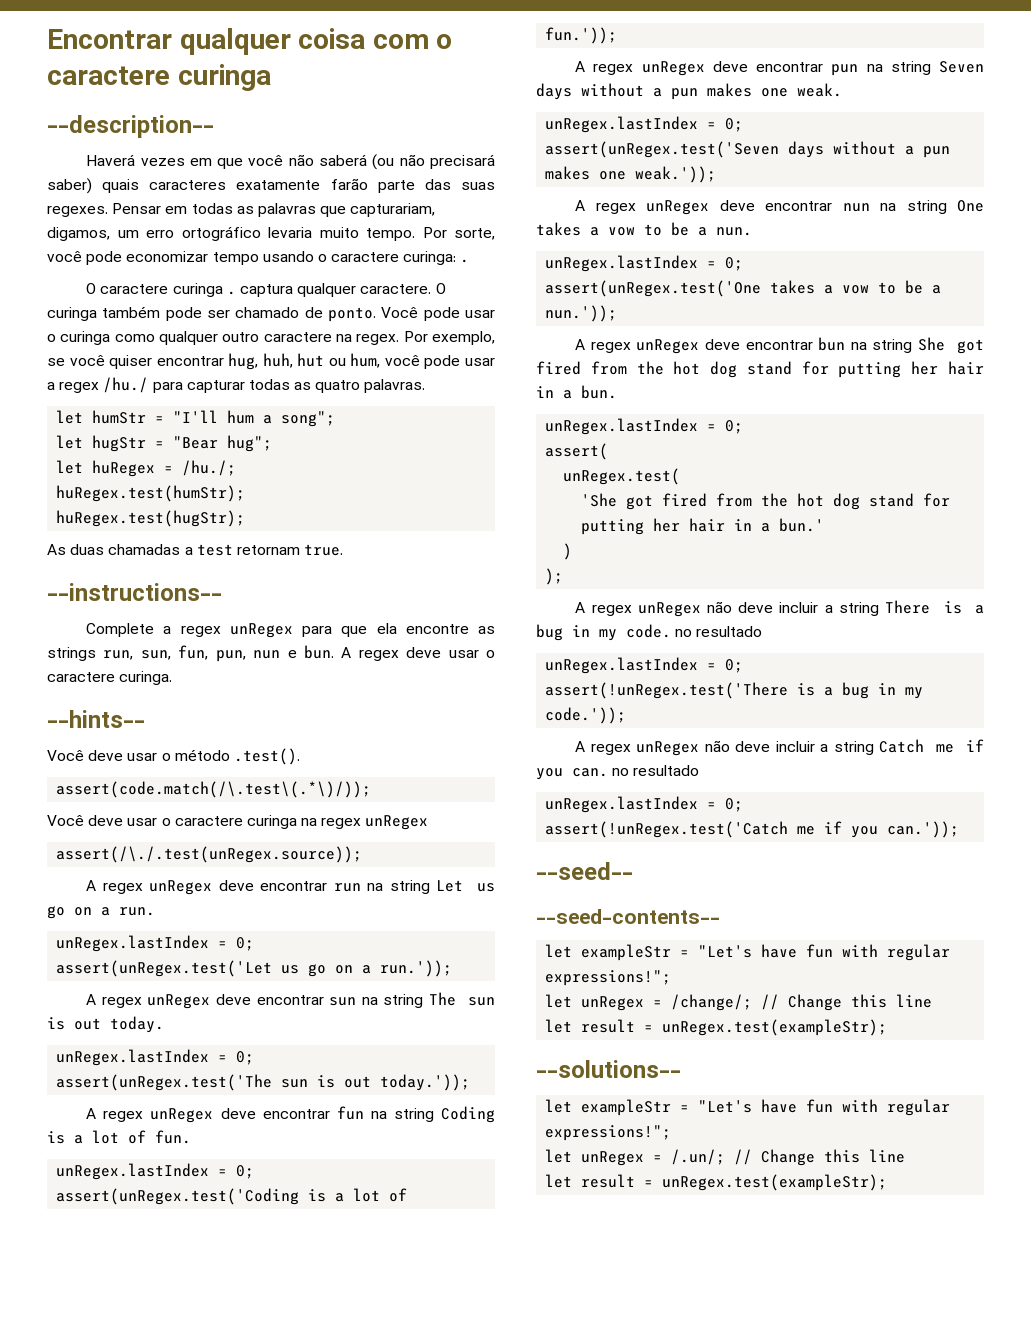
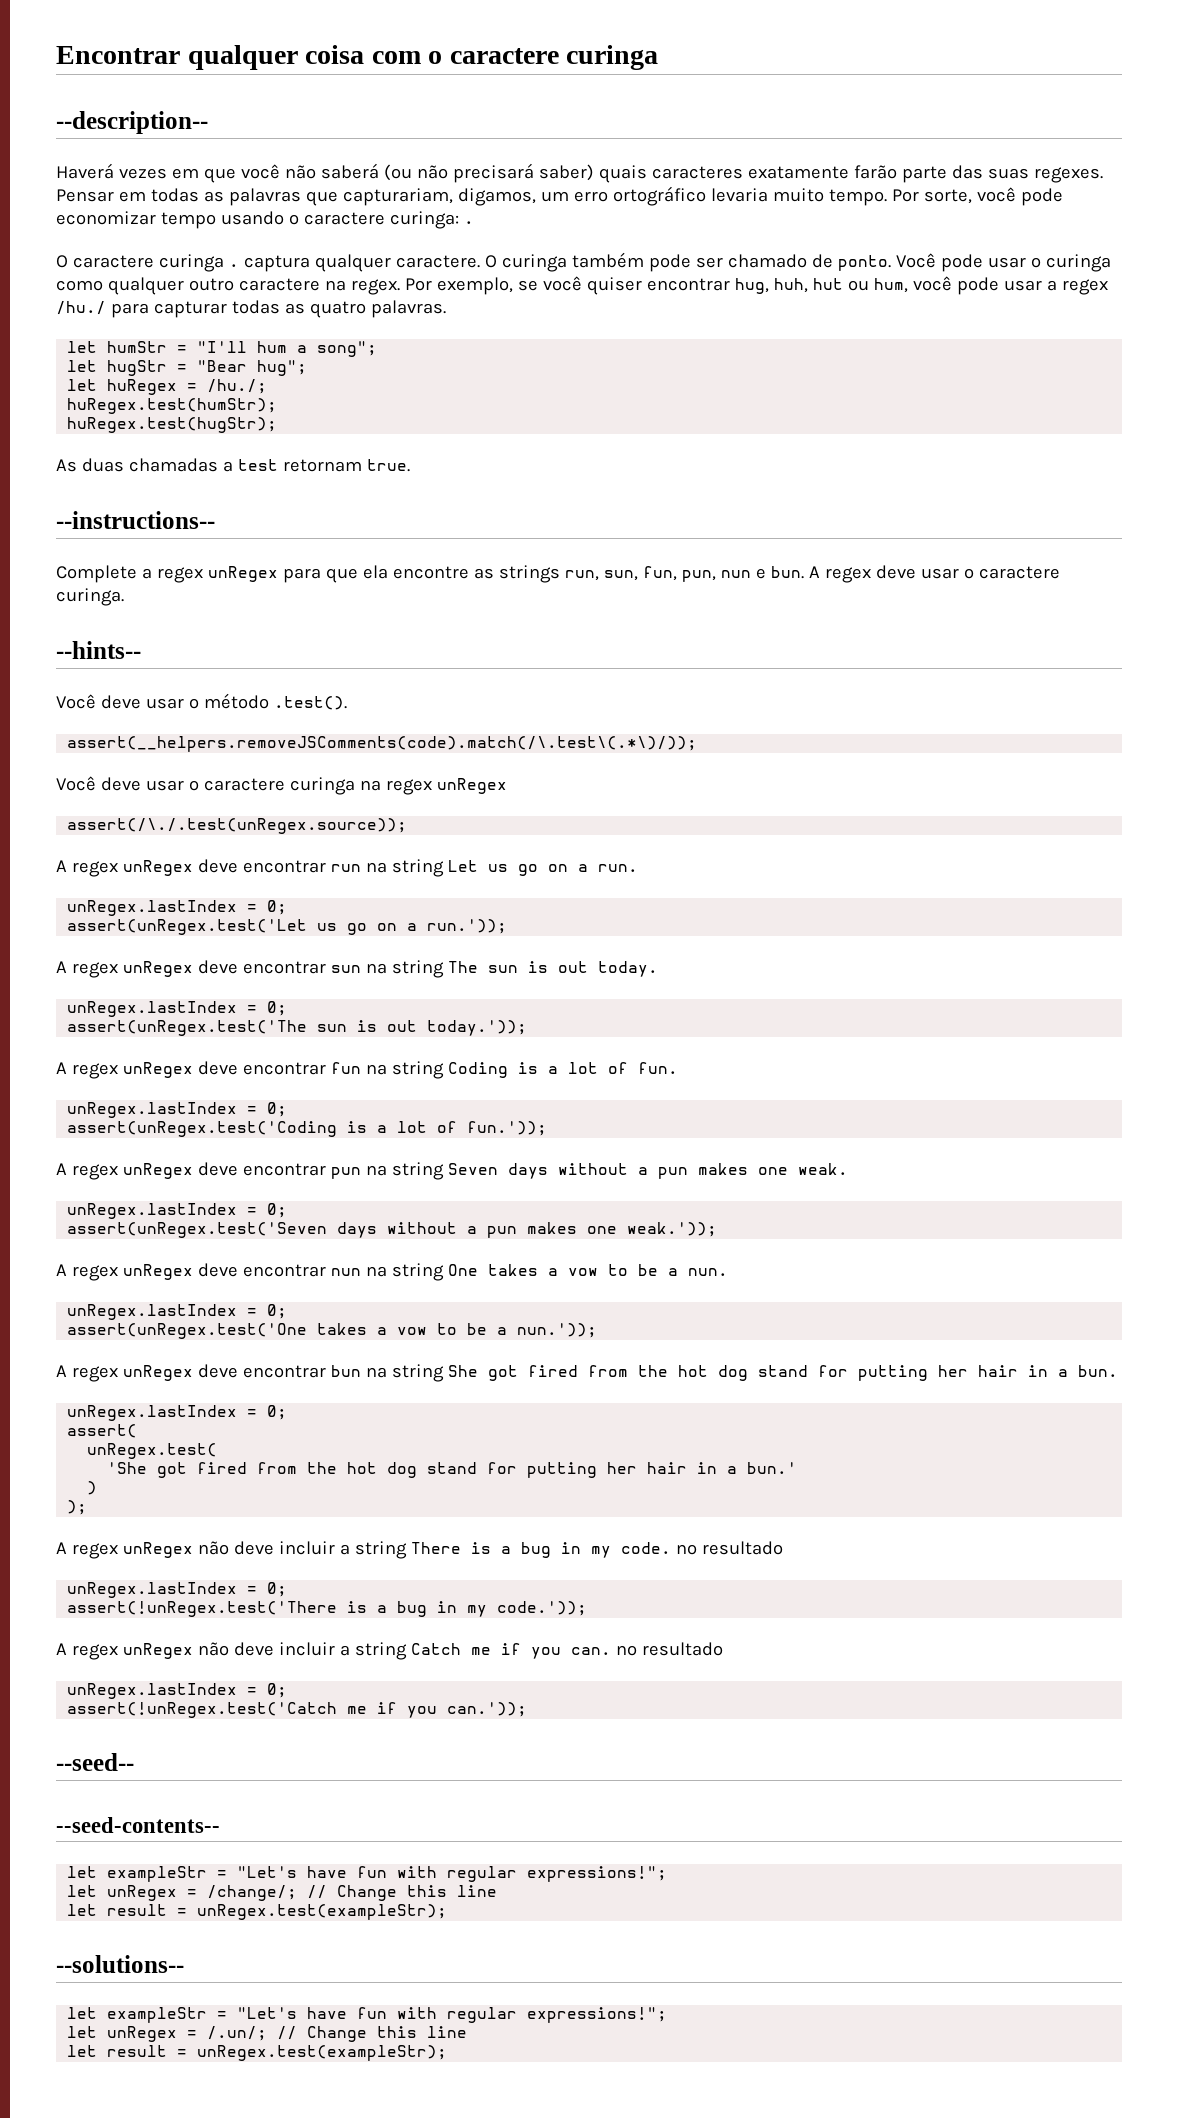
- assert(code.match(/\.test\(.*\)/));
+ assert(__helpers.removeJSComments(code).match(/\.test\(.*\)/));

